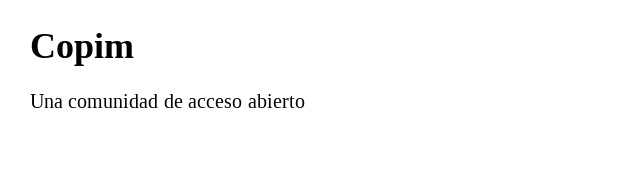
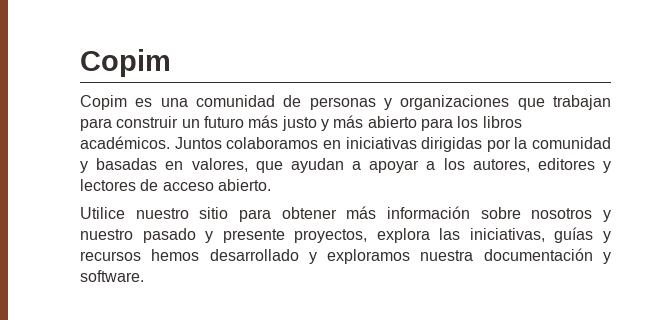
- Una comunidad de acceso abierto
+ Copim es una comunidad de personas y organizaciones que trabajan para construir un futuro más justo y más abierto para los libros académicos. Juntos colaboramos en iniciativas dirigidas por la comunidad y basadas en valores, que ayudan a apoyar a los autores, editores y lectores de acceso abierto.
+ Utilice nuestro sitio para obtener más información sobre nosotros y nuestro pasado y presente proyectos, explora las iniciativas, guías y recursos hemos desarrollado y exploramos nuestra documentación y software.

